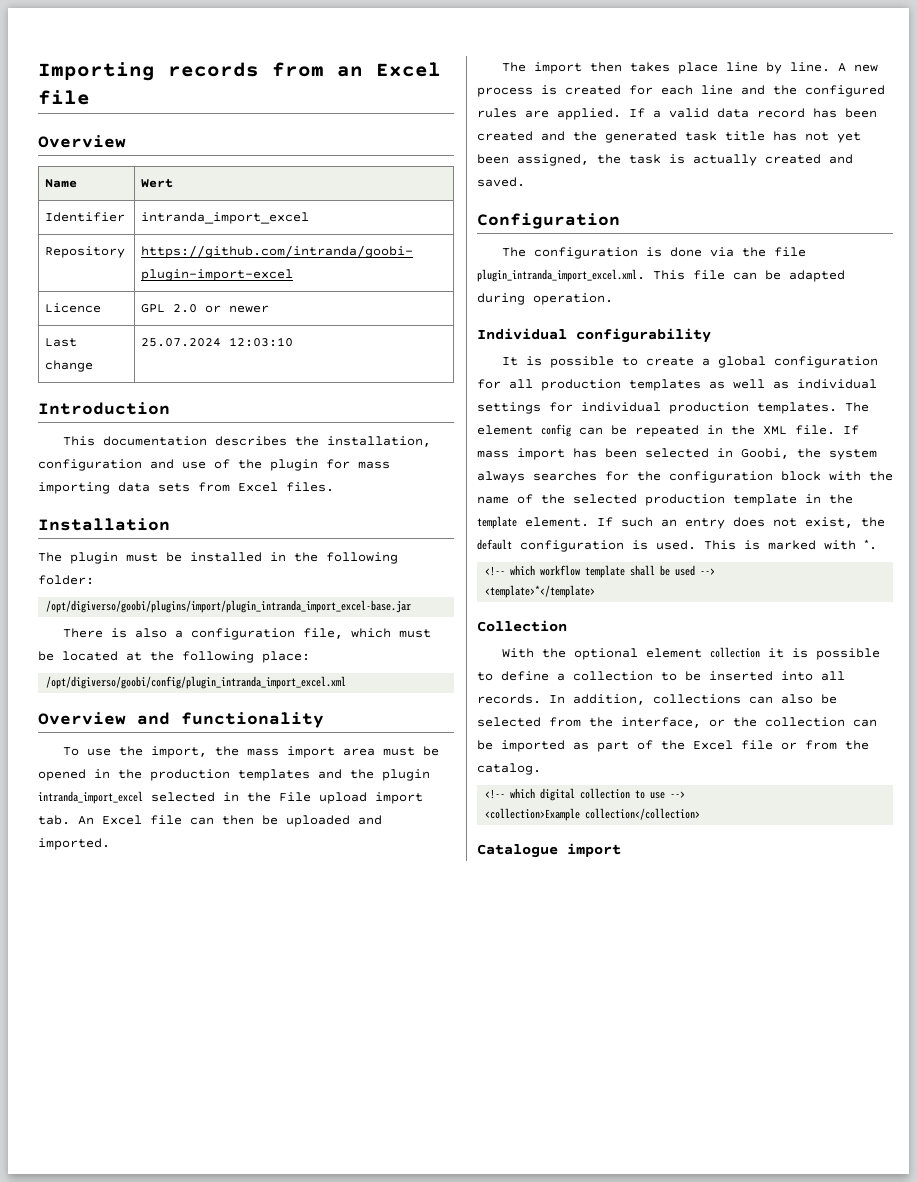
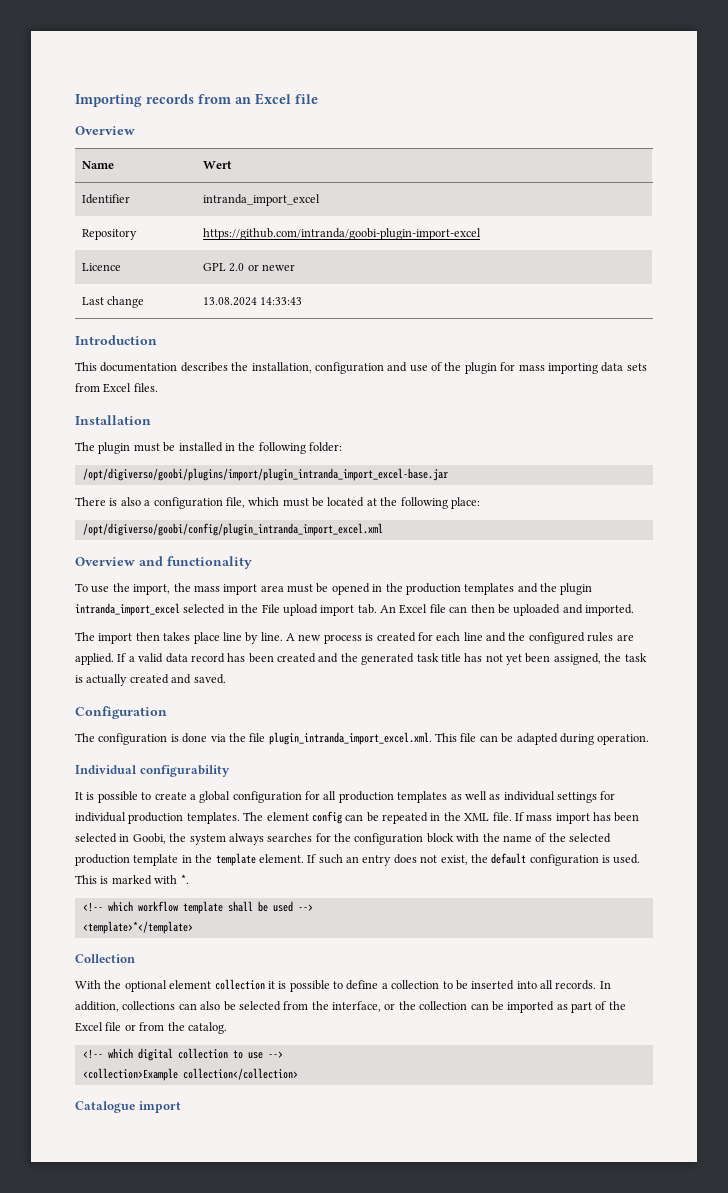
- Last change | 25.07.2024 12:03:10
+ Last change | 13.08.2024 14:33:43

